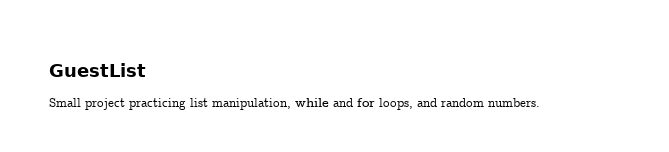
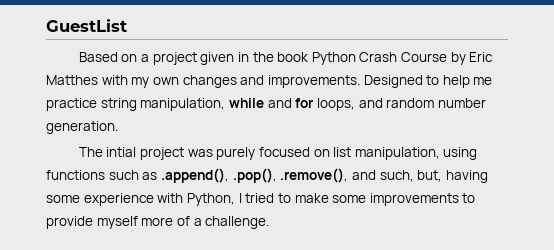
- Small project practicing list manipulation, while and for loops, and random numbers.
+ Based on a project given in the book Python Crash Course by Eric Matthes with my own changes and improvements. Designed to help me practice string manipulation, while and for loops, and random number generation.
+ The intial project was purely focused on list manipulation, using functions such as .append(), .pop(), .remove(), and such, but, having some experience with Python, I tried to make some improvements to provide myself more of a challenge.

